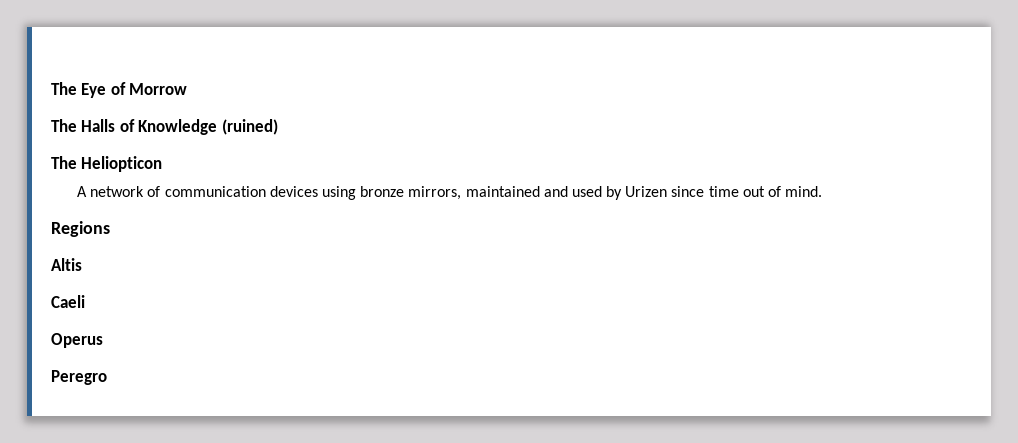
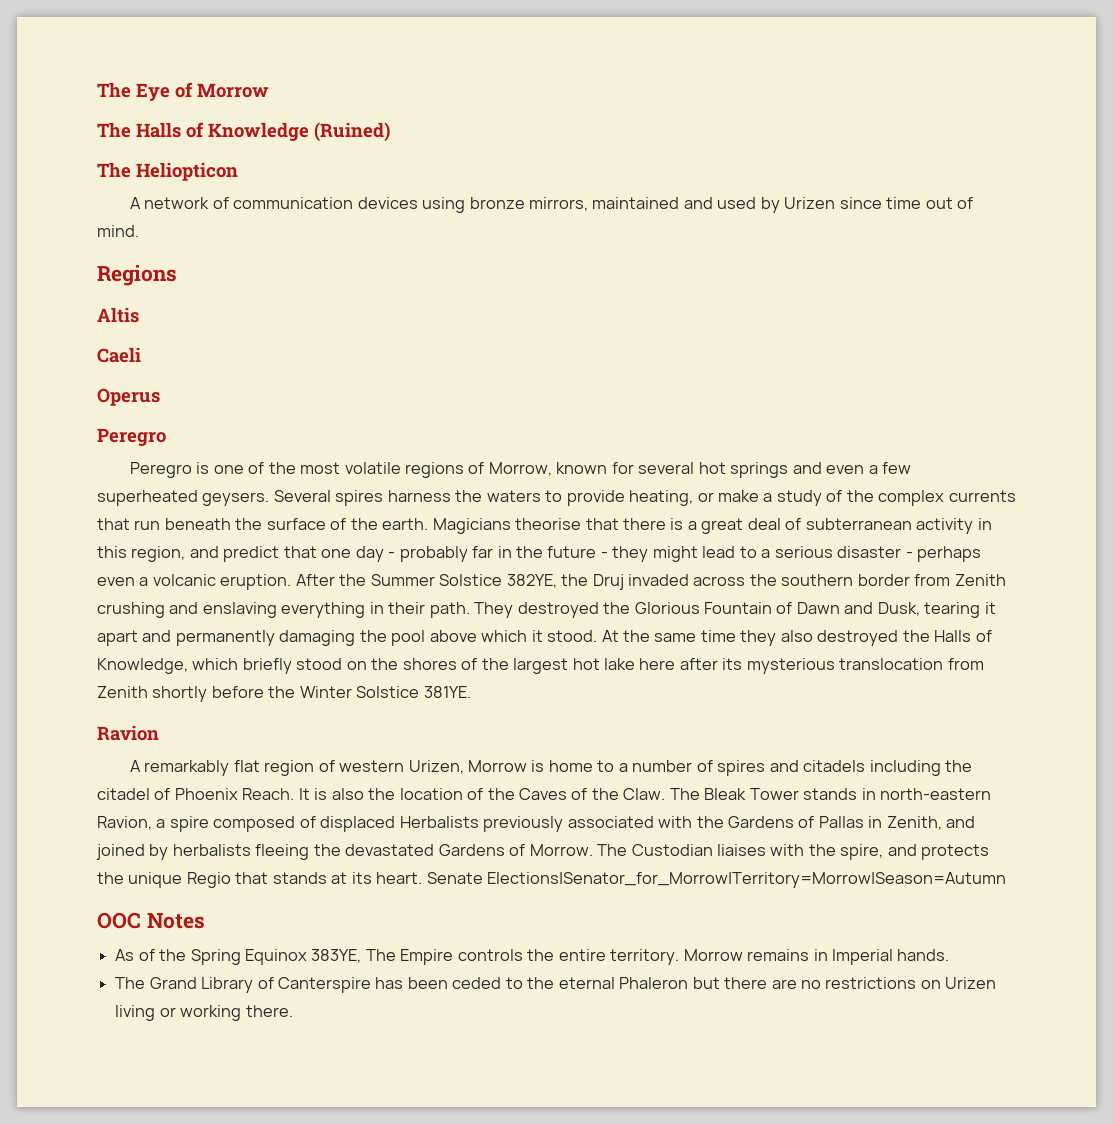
- The Halls of Knowledge (ruined)
+ The Halls of Knowledge (Ruined)
+ Peregro is one of the most volatile regions of Morrow, known for several hot springs and even a few superheated geysers. Several spires harness the waters to provide heating, or make a study of the complex currents that run beneath the surface of the earth. Magicians theorise that there is a great deal of subterranean activity in this region, and predict that one day - probably far in the future - they might lead to a serious disaster - perhaps even a volcanic eruption. After the Summer Solstice 382YE, the Druj invaded across the southern border from Zenith crushing and enslaving everything in their path. They destroyed the Glorious Fountain of Dawn and Dusk, tearing it apart and permanently damaging the pool above which it stood. At the same time they also destroyed the Halls of Knowledge, which briefly stood on the shores of the largest hot lake here after its mysterious translocation from Zenith shortly before the Winter Solstice 381YE.
+ Ravion
+ A remarkably flat region of western Urizen, Morrow is home to a number of spires and citadels including the citadel of Phoenix Reach. It is also the location of the Caves of the Claw. The Bleak Tower stands in north-eastern Ravion, a spire composed of displaced Herbalists previously associated with the Gardens of Pallas in Zenith, and joined by herbalists fleeing the devastated Gardens of Morrow. The Custodian liaises with the spire, and protects the unique Regio that stands at its heart. Senate Elections|Senator_for_Morrow|Territory=Morrow|Season=Autumn
+ OOC Notes
+ As of the Spring Equinox 383YE, The Empire controls the entire territory. Morrow remains in Imperial hands.
+ The Grand Library of Canterspire has been ceded to the eternal Phaleron but there are no restrictions on Urizen living or working there.

